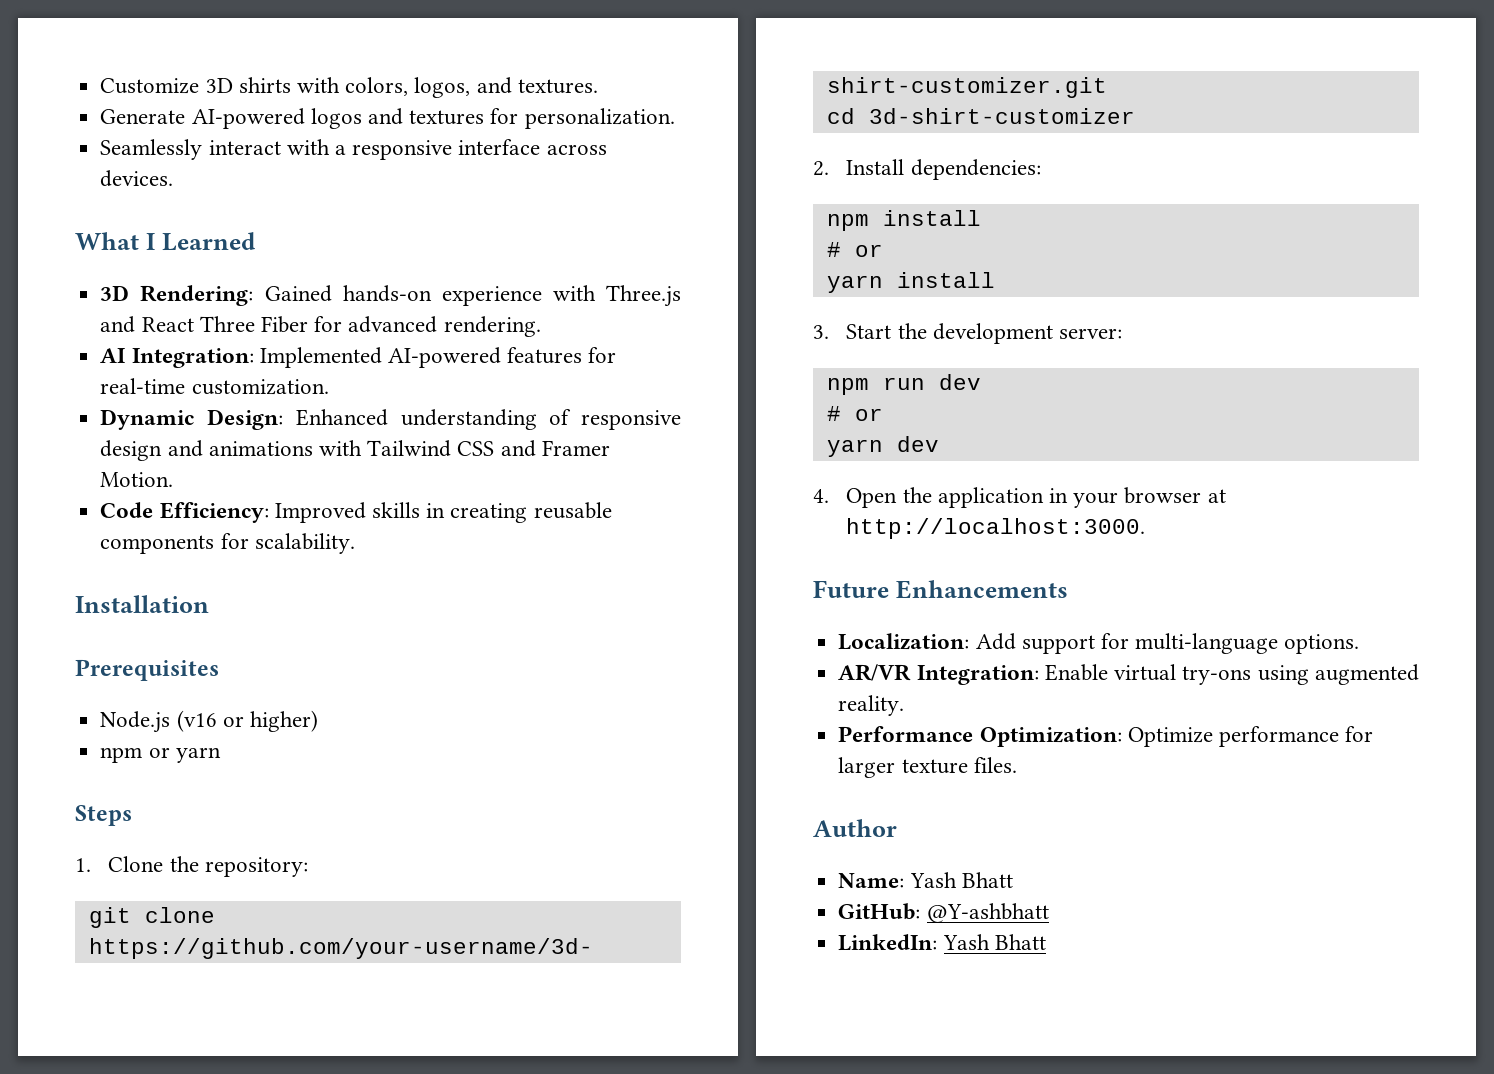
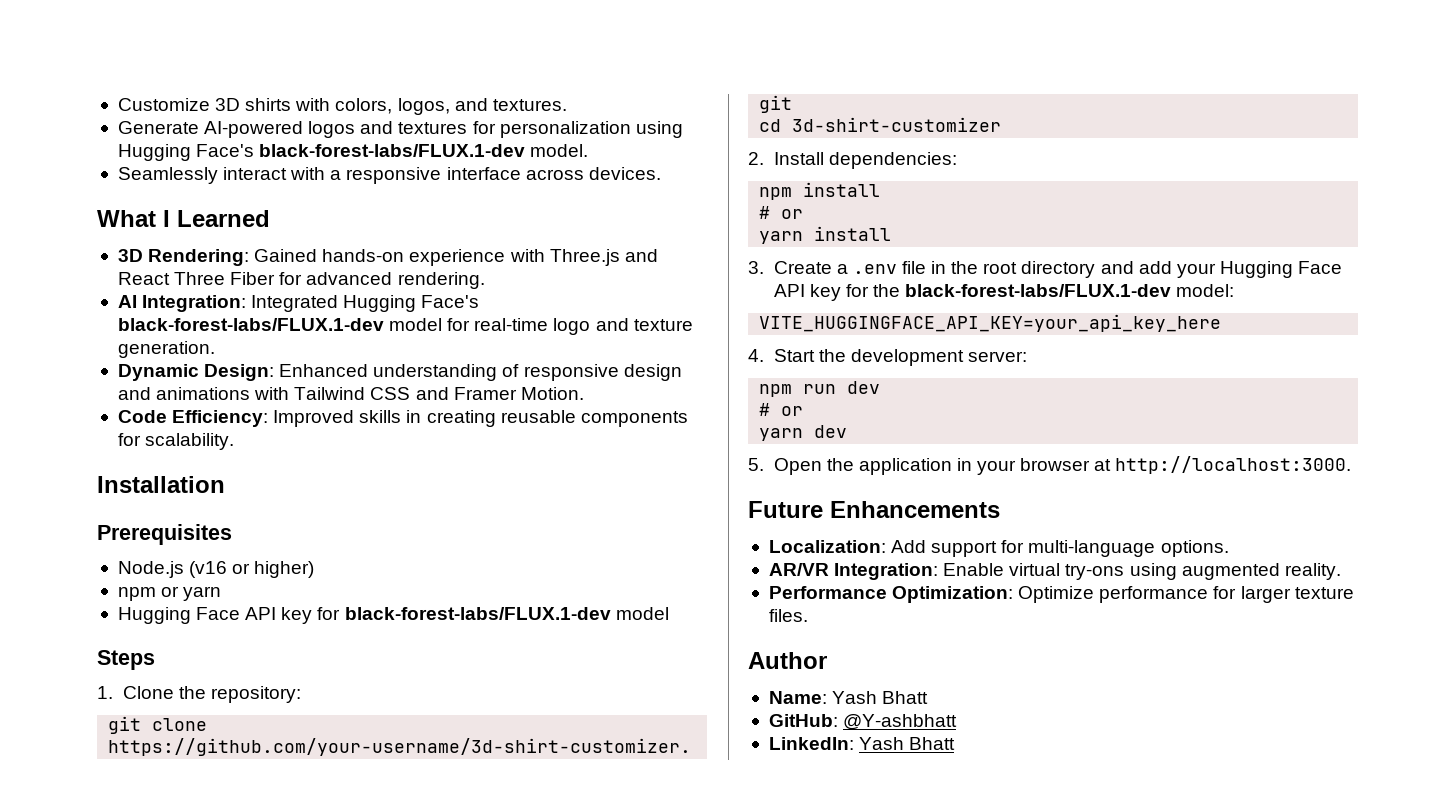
- Generate AI-powered logos and textures for personalization.
+ Generate AI-powered logos and textures for personalization using Hugging Face's black-forest-labs/FLUX.1-dev model.
- AI Integration: Implemented AI-powered features for real-time customization.
+ AI Integration: Integrated Hugging Face's black-forest-labs/FLUX.1-dev model for real-time logo and texture generation.
+ Hugging Face API key for black-forest-labs/FLUX.1-dev model
- 3. Start the development server:
+ 3. Create a .env file in the root directory and add your Hugging Face API key for the black-forest-labs/FLUX.1-dev model:
+ VITE_HUGGINGFACE_API_KEY=your_api_key_here
+ 4. Start the development server:
- 4. Open the application in your browser at http://localhost:3000.
+ 5. Open the application in your browser at http://localhost:3000.

